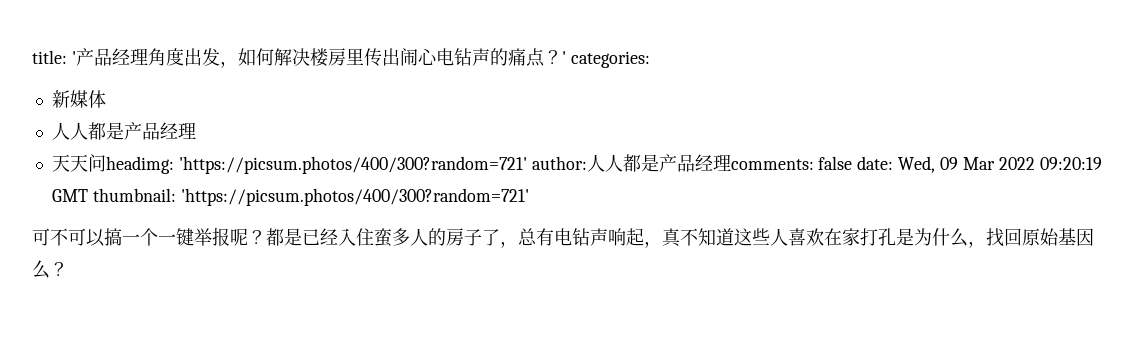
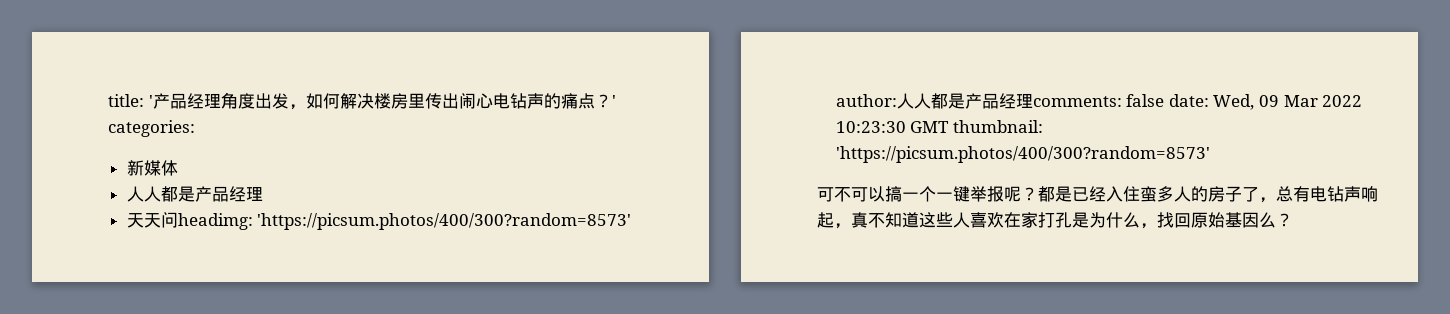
- 天天问headimg: 'https://picsum.photos/400/300?random=721' author:人人都是产品经理comments: false date: Wed, 09 Mar 2022 09:20:19 GMT thumbnail: 'https://picsum.photos/400/300?random=721'
+ 天天问headimg: 'https://picsum.photos/400/300?random=8573' author:人人都是产品经理comments: false date: Wed, 09 Mar 2022 10:23:30 GMT thumbnail: 'https://picsum.photos/400/300?random=8573'

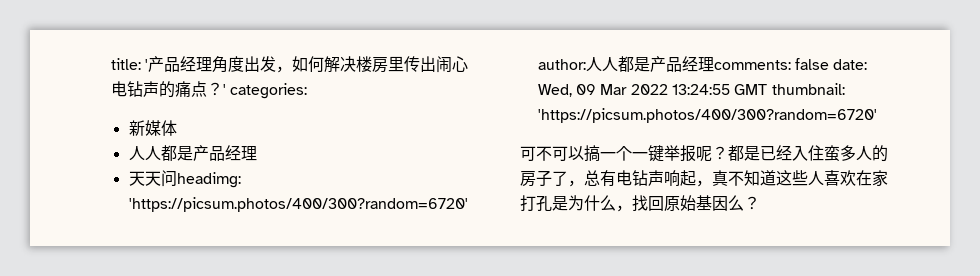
- 天天问headimg: 'https://picsum.photos/400/300?random=8573' author:人人都是产品经理comments: false date: Wed, 09 Mar 2022 10:23:30 GMT thumbnail: 'https://picsum.photos/400/300?random=8573'
+ 天天问headimg: 'https://picsum.photos/400/300?random=6720' author:人人都是产品经理comments: false date: Wed, 09 Mar 2022 13:24:55 GMT thumbnail: 'https://picsum.photos/400/300?random=6720'

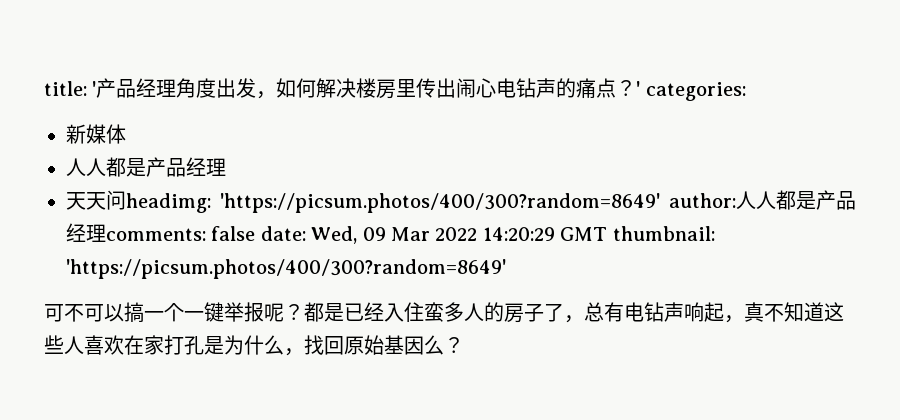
- 天天问headimg: 'https://picsum.photos/400/300?random=6720' author:人人都是产品经理comments: false date: Wed, 09 Mar 2022 13:24:55 GMT thumbnail: 'https://picsum.photos/400/300?random=6720'
+ 天天问headimg: 'https://picsum.photos/400/300?random=8649' author:人人都是产品经理comments: false date: Wed, 09 Mar 2022 14:20:29 GMT thumbnail: 'https://picsum.photos/400/300?random=8649'

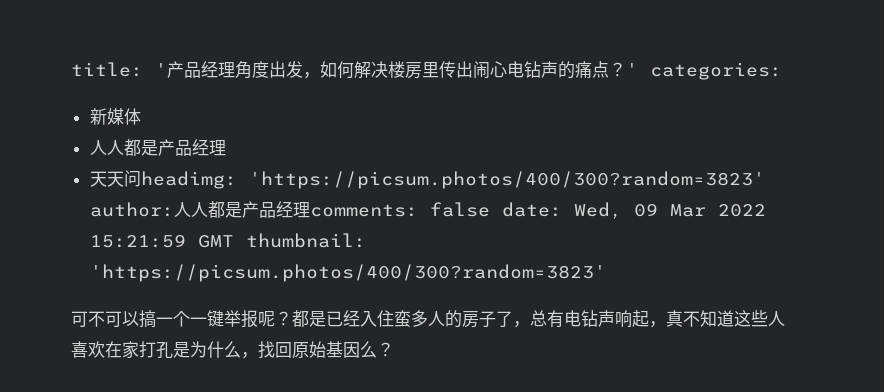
- 天天问headimg: 'https://picsum.photos/400/300?random=8649' author:人人都是产品经理comments: false date: Wed, 09 Mar 2022 14:20:29 GMT thumbnail: 'https://picsum.photos/400/300?random=8649'
+ 天天问headimg: 'https://picsum.photos/400/300?random=3823' author:人人都是产品经理comments: false date: Wed, 09 Mar 2022 15:21:59 GMT thumbnail: 'https://picsum.photos/400/300?random=3823'

